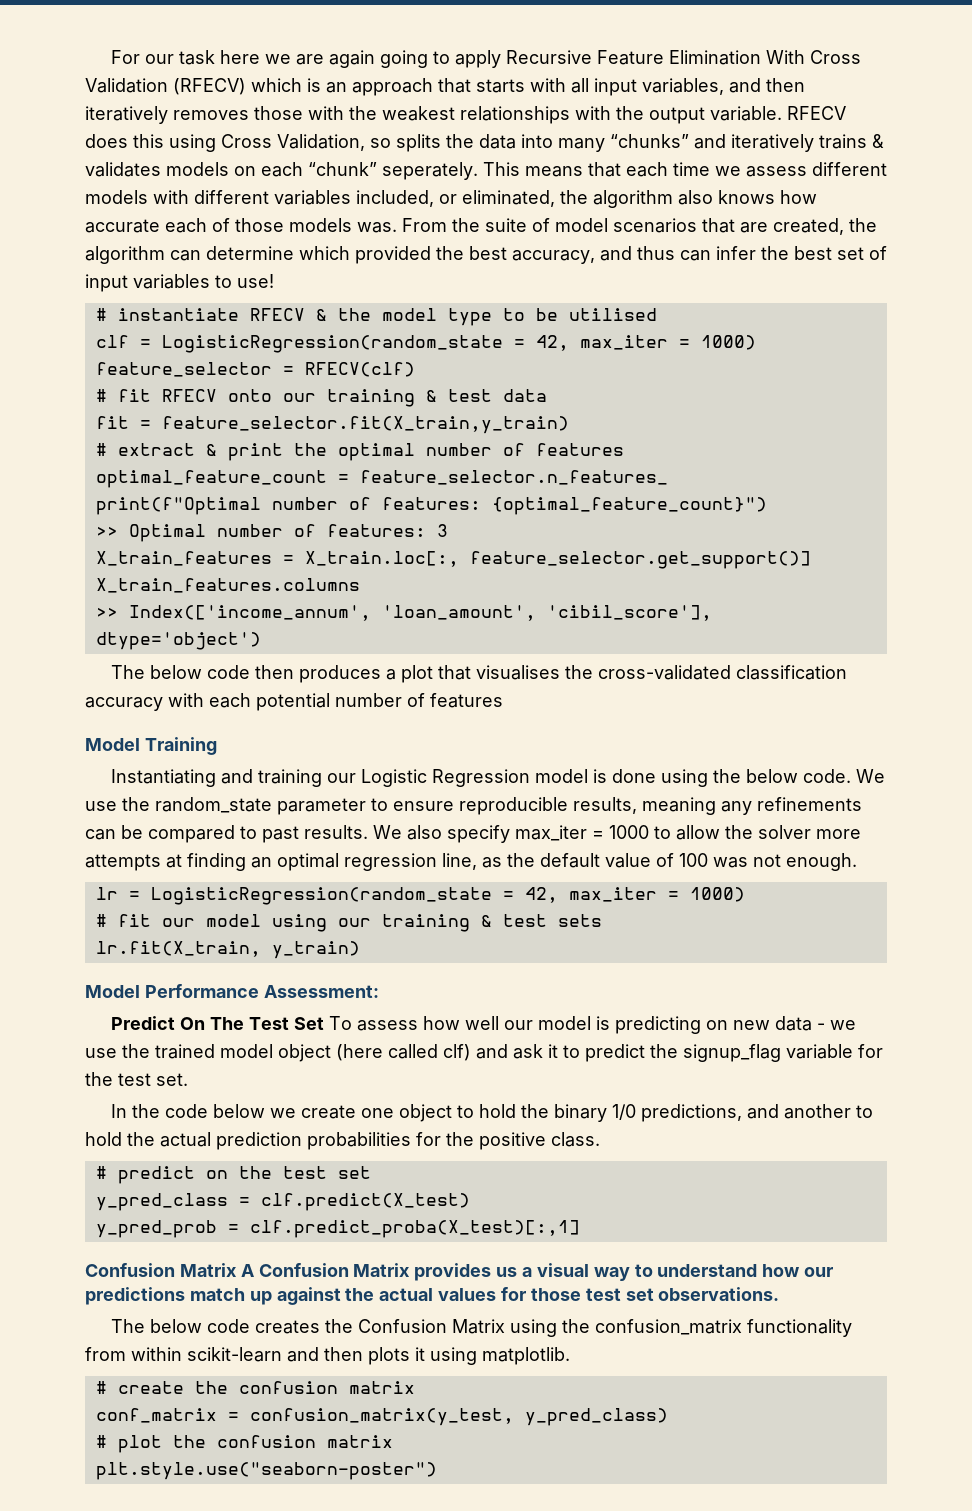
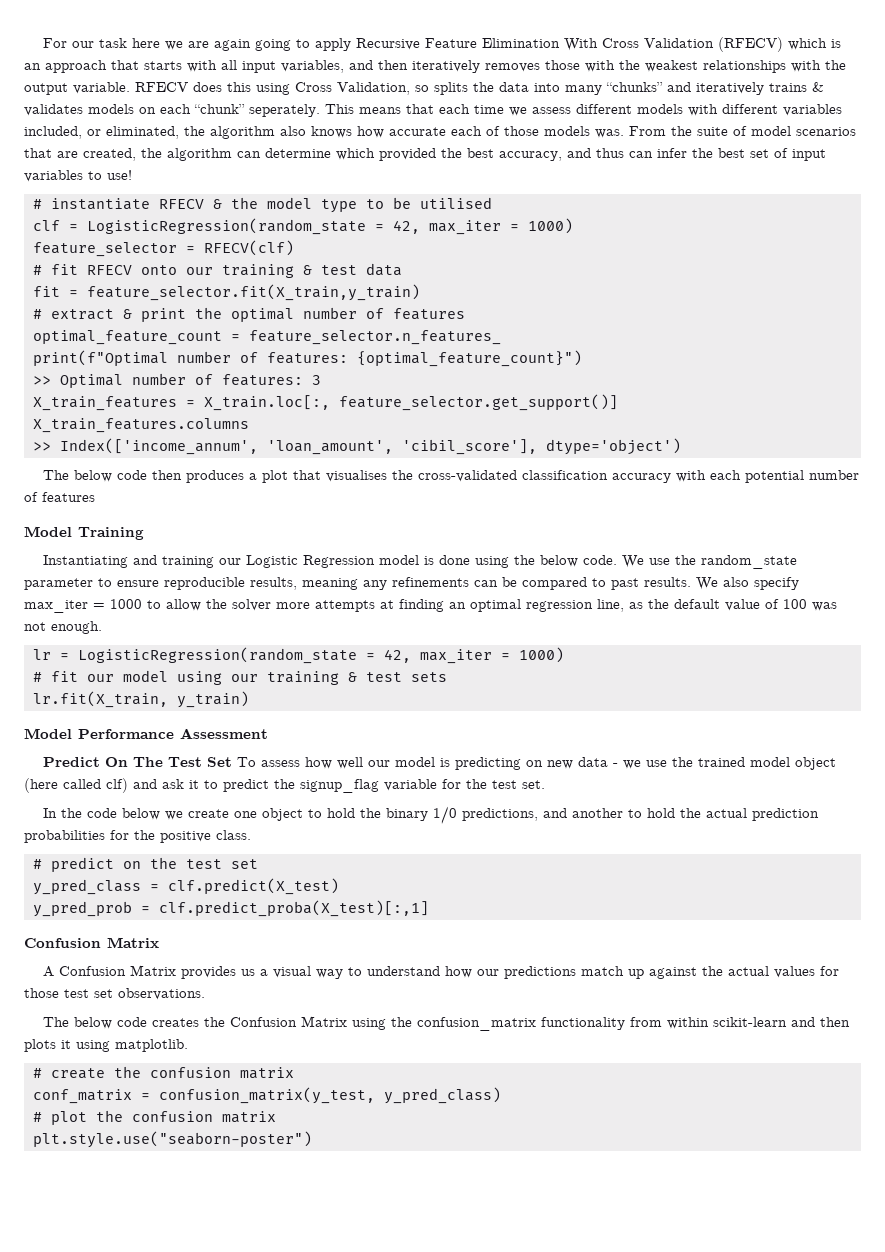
- Model Performance Assessment:
+ Model Performance Assessment
  y_pred_prob = clf.predict_proba(X_test)[:,1]
- Confusion Matrix A Confusion Matrix provides us a visual way to understand how our predictions match up against the actual values for those test set observations.
+ Confusion Matrix
+ A Confusion Matrix provides us a visual way to understand how our predictions match up against the actual values for those test set observations.

